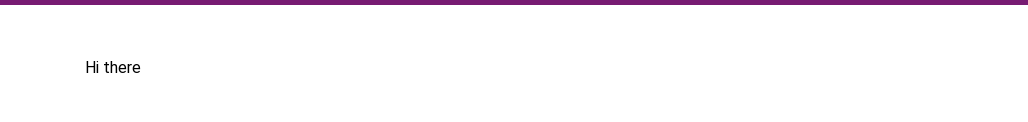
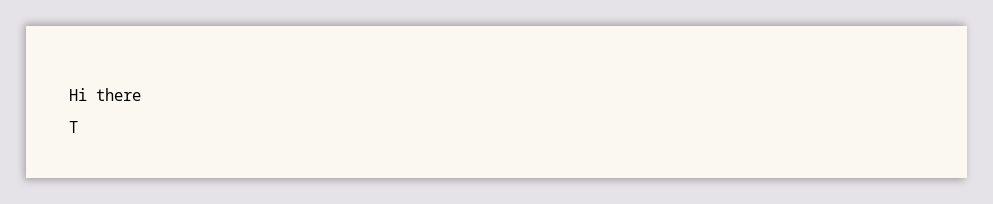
+ T

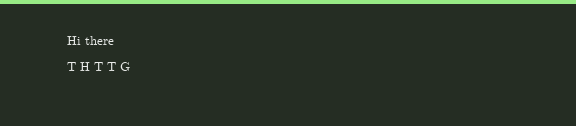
- T
+ T H T T G

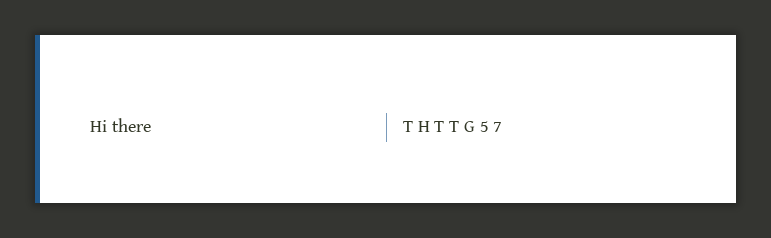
- T H T T G
+ T H T T G 5 7

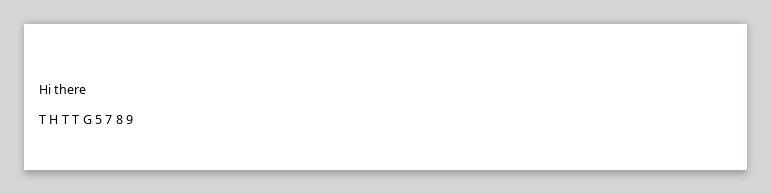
- T H T T G 5 7
+ T H T T G 5 7 8 9

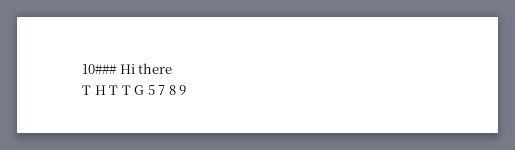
- Hi there
+ 10### Hi there

